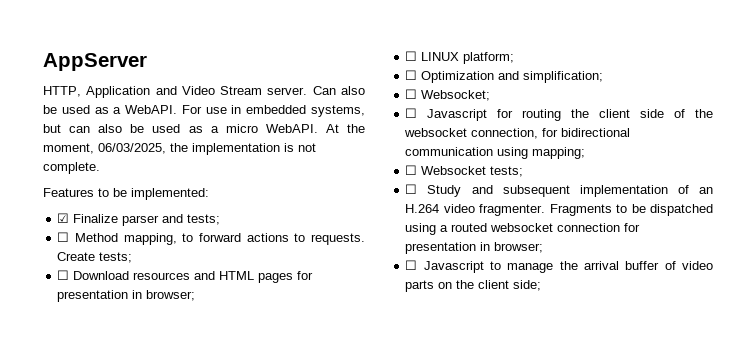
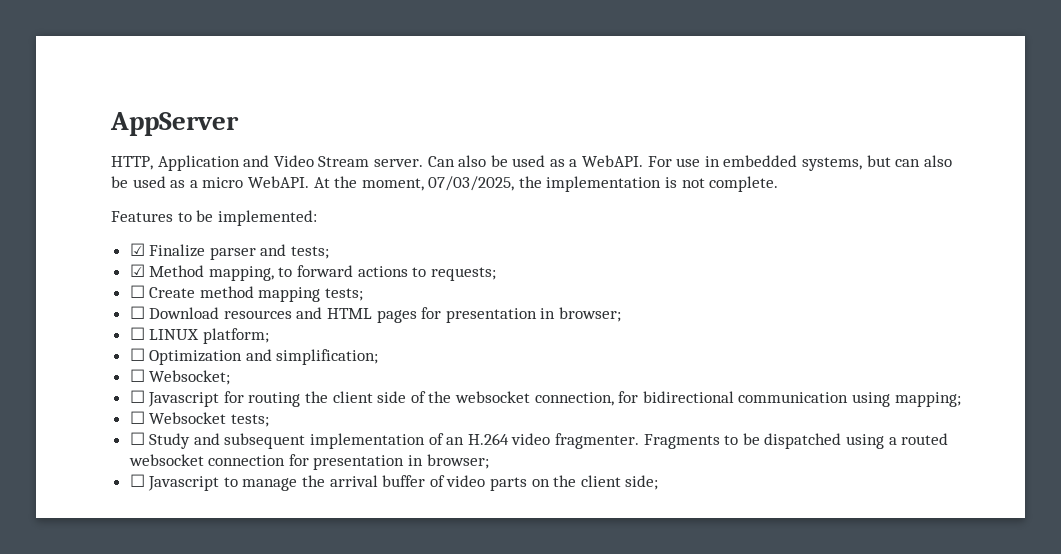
- At the moment, 06/03/2025, the implementation is not complete.
+ At the moment, 07/03/2025, the implementation is not complete.
- ☐ Method mapping, to forward actions to requests. Create tests;
+ ☑ Method mapping, to forward actions to requests;
+ ☐ Create method mapping tests;

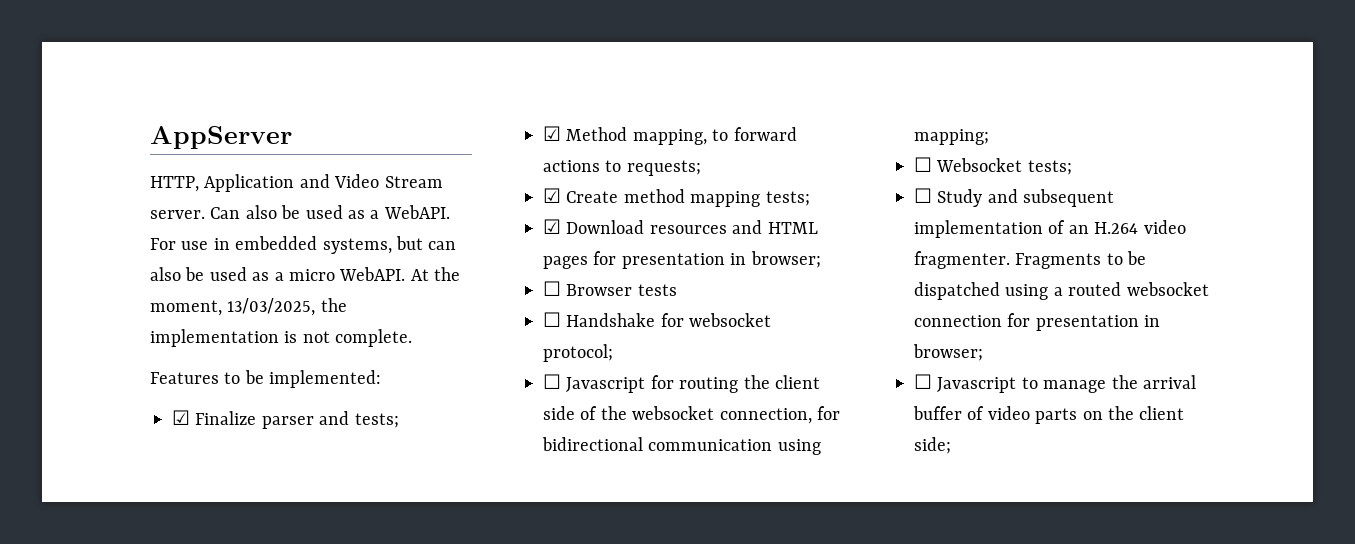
- At the moment, 07/03/2025, the implementation is not complete.
+ At the moment, 13/03/2025, the implementation is not complete.
- ☐ Create method mapping tests;
+ ☑ Create method mapping tests;
- ☐ Download resources and HTML pages for presentation in browser;
+ ☑ Download resources and HTML pages for presentation in browser;
- ☐ LINUX platform;
- ☐ Optimization and simplification;
- ☐ Websocket;
+ ☐ Browser tests
+ ☐ Handshake for websocket protocol;

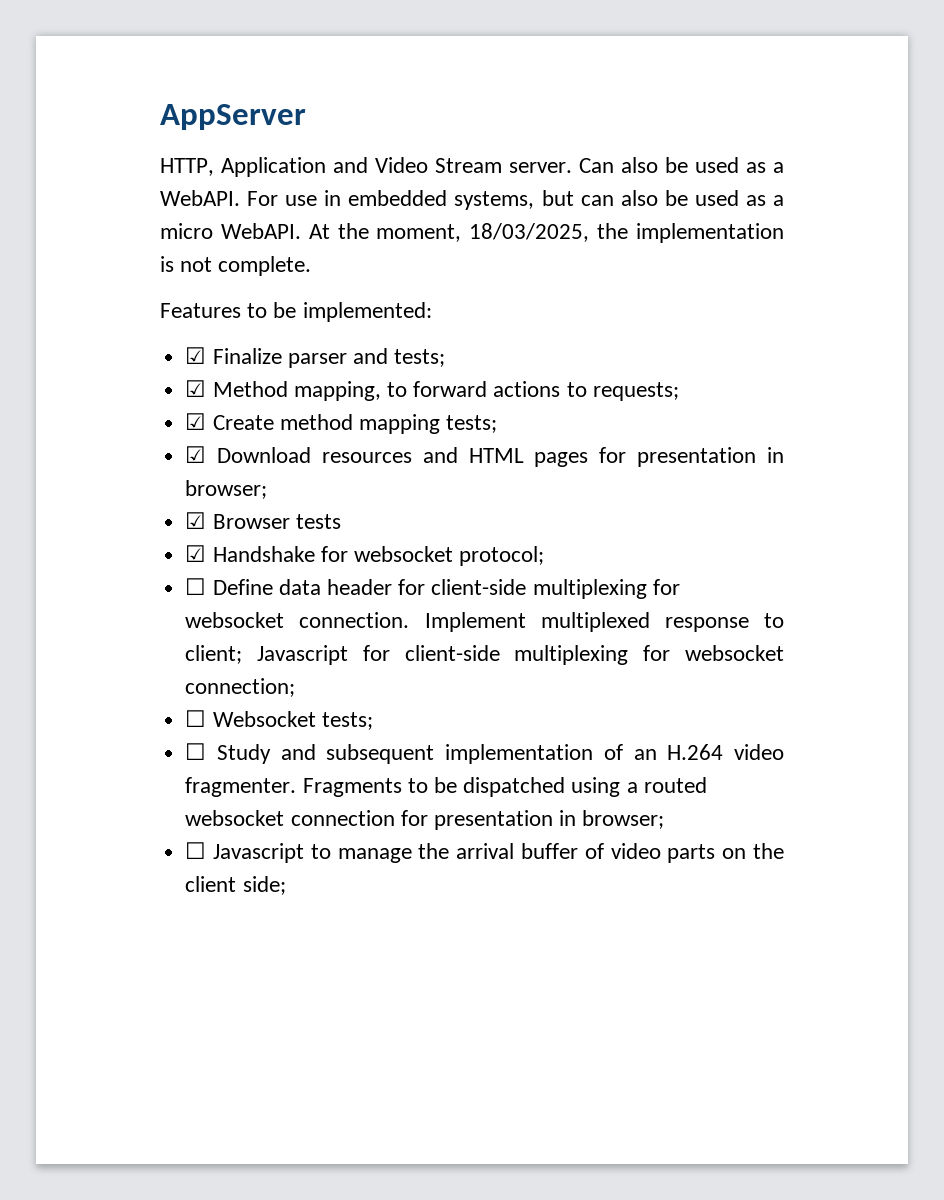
- At the moment, 13/03/2025, the implementation is not complete.
+ At the moment, 18/03/2025, the implementation is not complete.
- ☐ Browser tests
+ ☑ Browser tests
- ☐ Handshake for websocket protocol;
+ ☑ Handshake for websocket protocol;
- ☐ Javascript for routing the client side of the websocket connection, for bidirectional communication using mapping;
+ ☐ Define data header for client-side multiplexing for websocket connection. Implement multiplexed response to client; Javascript for client-side multiplexing for websocket connection;

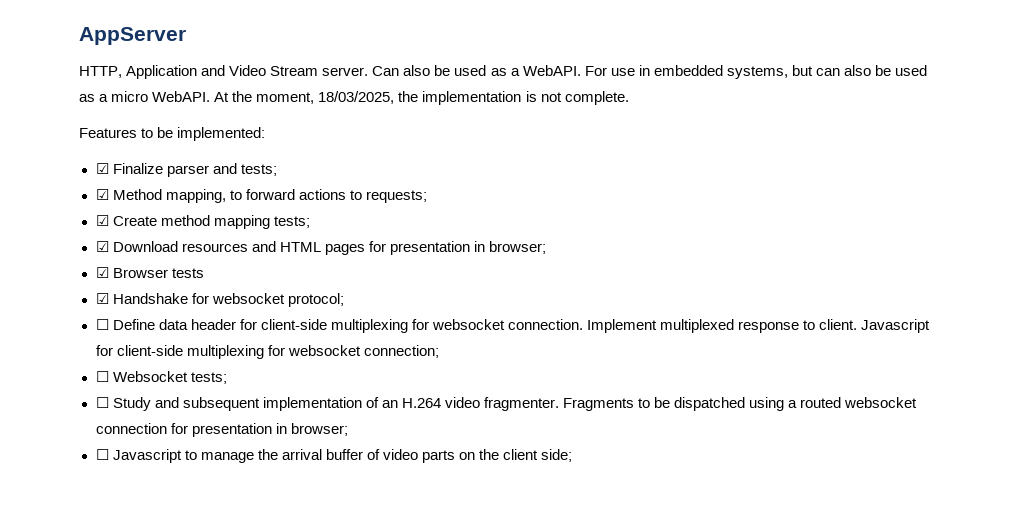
- Implement multiplexed response to client; Javascript for client-side multiplexing for websocket connection;
+ Implement multiplexed response to client. Javascript for client-side multiplexing for websocket connection;

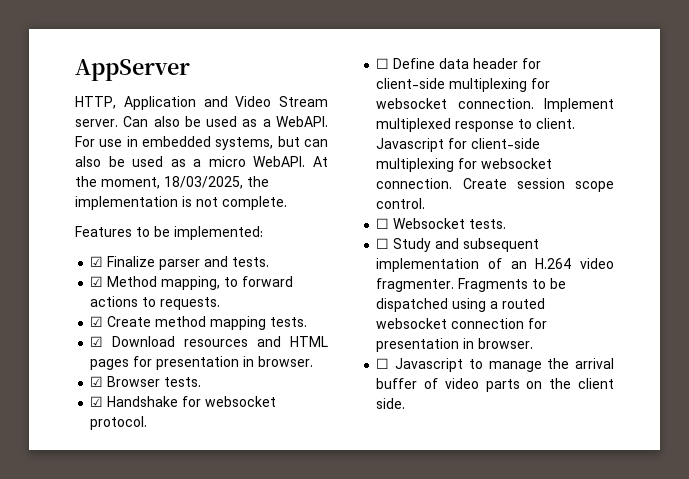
- ☑ Finalize parser and tests;
+ ☑ Finalize parser and tests.
- ☑ Method mapping, to forward actions to requests;
+ ☑ Method mapping, to forward actions to requests.
- ☑ Create method mapping tests;
+ ☑ Create method mapping tests.
- ☑ Download resources and HTML pages for presentation in browser;
+ ☑ Download resources and HTML pages for presentation in browser.
- ☑ Browser tests
+ ☑ Browser tests.
- ☑ Handshake for websocket protocol;
+ ☑ Handshake for websocket protocol.
- Javascript for client-side multiplexing for websocket connection;
+ Javascript for client-side multiplexing for websocket connection. Create session scope control.
- ☐ Websocket tests;
+ ☐ Websocket tests.
- Fragments to be dispatched using a routed websocket connection for presentation in browser;
+ Fragments to be dispatched using a routed websocket connection for presentation in browser.
- ☐ Javascript to manage the arrival buffer of video parts on the client side;
+ ☐ Javascript to manage the arrival buffer of video parts on the client side.

